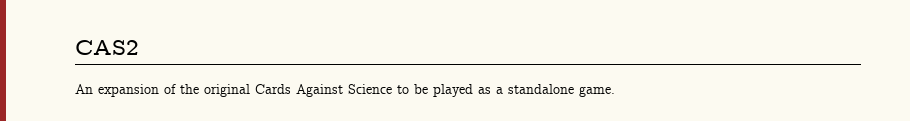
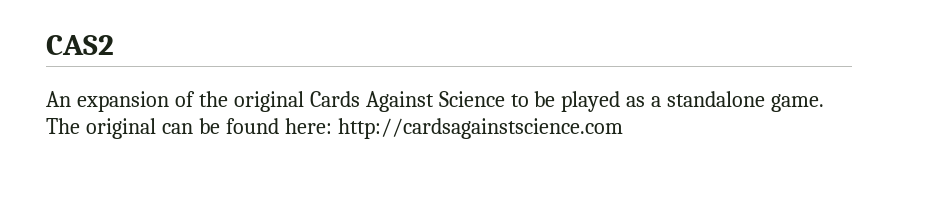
+ The original can be found here: http://cardsagainstscience.com

